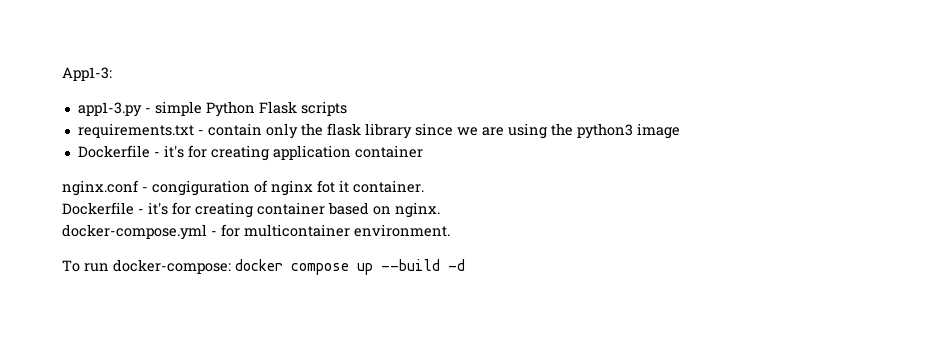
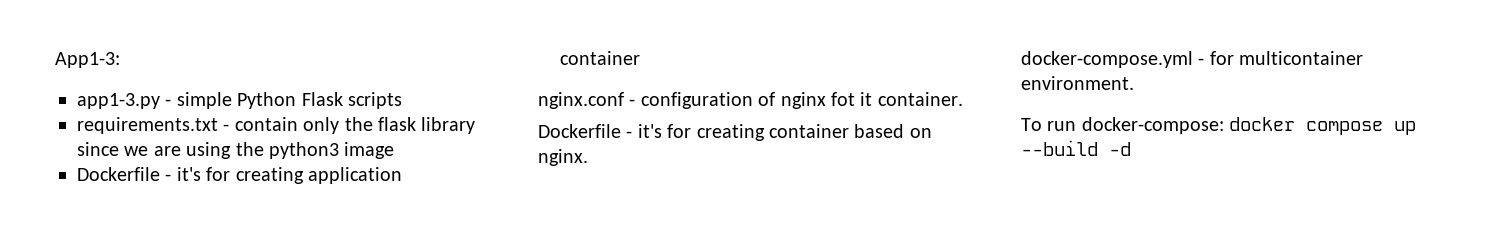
- nginx.conf - congiguration of nginx fot it container.
+ nginx.conf - configuration of nginx fot it container.

